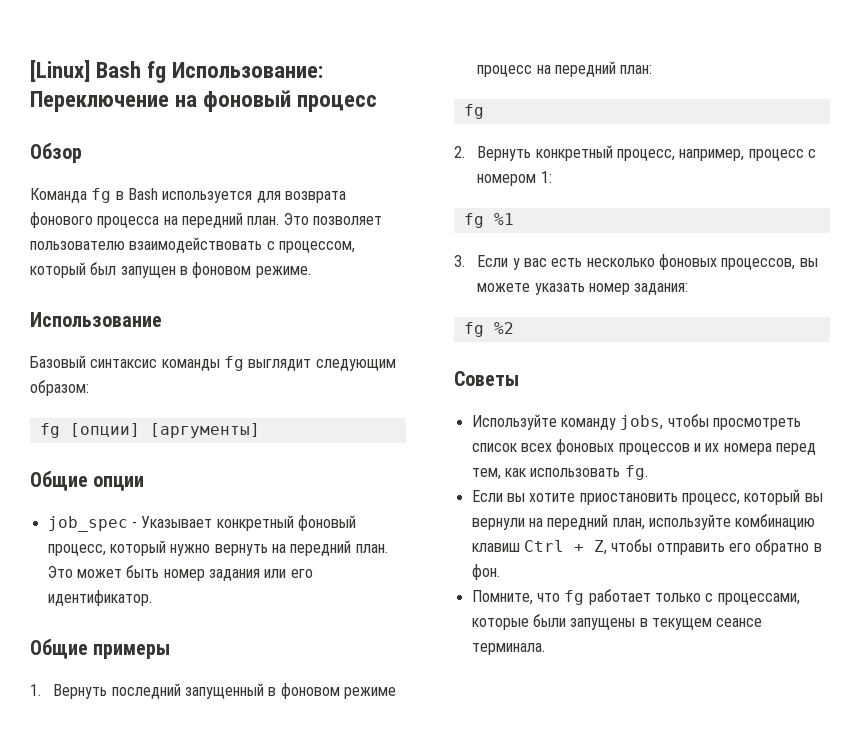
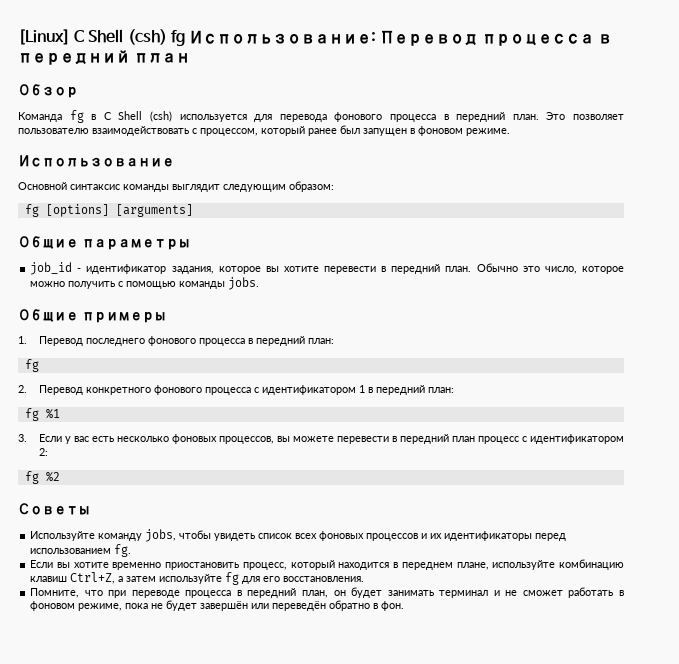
- [Linux] Bash fg Использование: Переключение на фоновый процесс
+ [Linux] C Shell (csh) fg Использование: Перевод процесса в передний план
- Команда fg в Bash используется для возврата фонового процесса на передний план.
+ Команда fg в C Shell (csh) используется для перевода фонового процесса в передний план.
- Это позволяет пользователю взаимодействовать с процессом, который был запущен в фоновом режиме.
+ Это позволяет пользователю взаимодействовать с процессом, который ранее был запущен в фоновом режиме.
- Базовый синтаксис команды fg выглядит следующим образом:
+ Основной синтаксис команды выглядит следующим образом:
- fg [опции] [аргументы]
- Общие опции
- job_spec - Указывает конкретный фоновый процесс, который нужно вернуть на передний план. Это может быть номер задания или его идентификатор.
+ fg [options] [arguments]
+ Общие параметры
+ job_id - идентификатор задания, которое вы хотите перевести в передний план. Обычно это число, которое можно получить с помощью команды jobs.
  Общие примеры
- 1. Вернуть последний запущенный в фоновом режиме процесс на передний план:
+ 1. Перевод последнего фонового процесса в передний план:
  fg
- 2. Вернуть конкретный процесс, например, процесс с номером 1:
+ 2. Перевод конкретного фонового процесса с идентификатором 1 в передний план:
- 3. Если у вас есть несколько фоновых процессов, вы можете указать номер задания:
+ 3. Если у вас есть несколько фоновых процессов, вы можете перевести в передний план процесс с идентификатором 2:
- Используйте команду jobs, чтобы просмотреть список всех фоновых процессов и их номера перед тем, как использовать fg.
+ Используйте команду jobs, чтобы увидеть список всех фоновых процессов и их идентификаторы перед использованием fg.
- Если вы хотите приостановить процесс, который вы вернули на передний план, используйте комбинацию клавиш Ctrl + Z, чтобы отправить его обратно в фон.
- Помните, что fg работает только с процессами, которые были запущены в текущем сеансе терминала.
+ Если вы хотите временно приостановить процесс, который находится в переднем плане, используйте комбинацию клавиш Ctrl+Z, а затем используйте fg для его восстановления.
+ Помните, что при переводе процесса в передний план, он будет занимать терминал и не сможет работать в фоновом режиме, пока не будет завершён или переведён обратно в фон.

